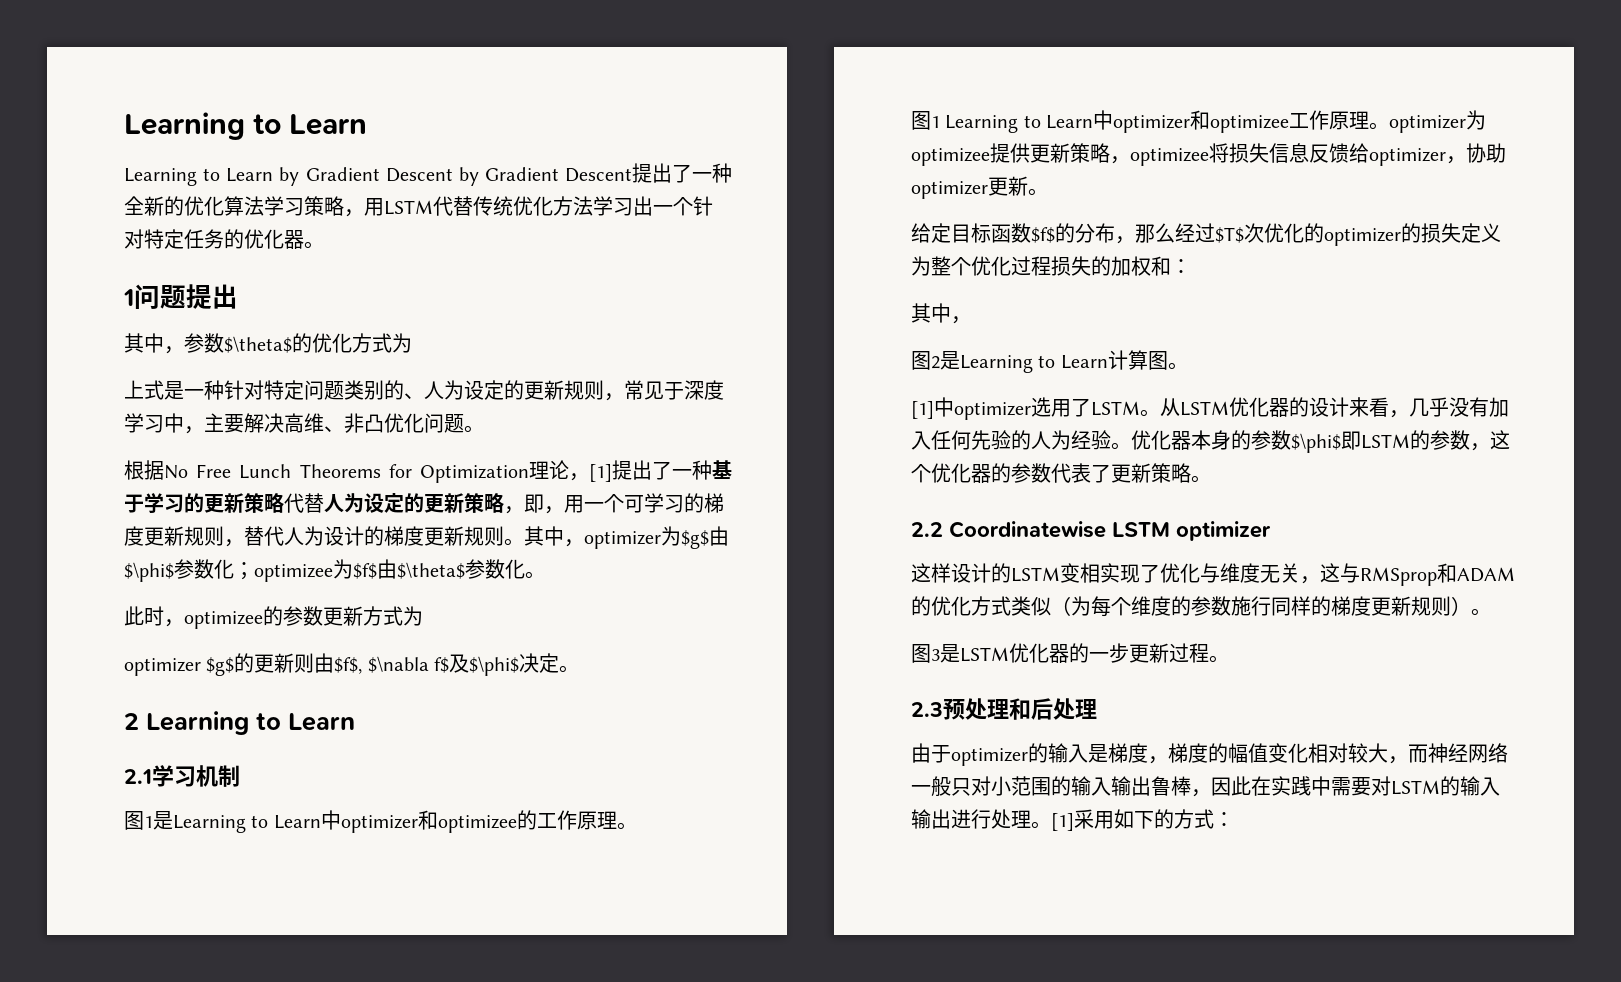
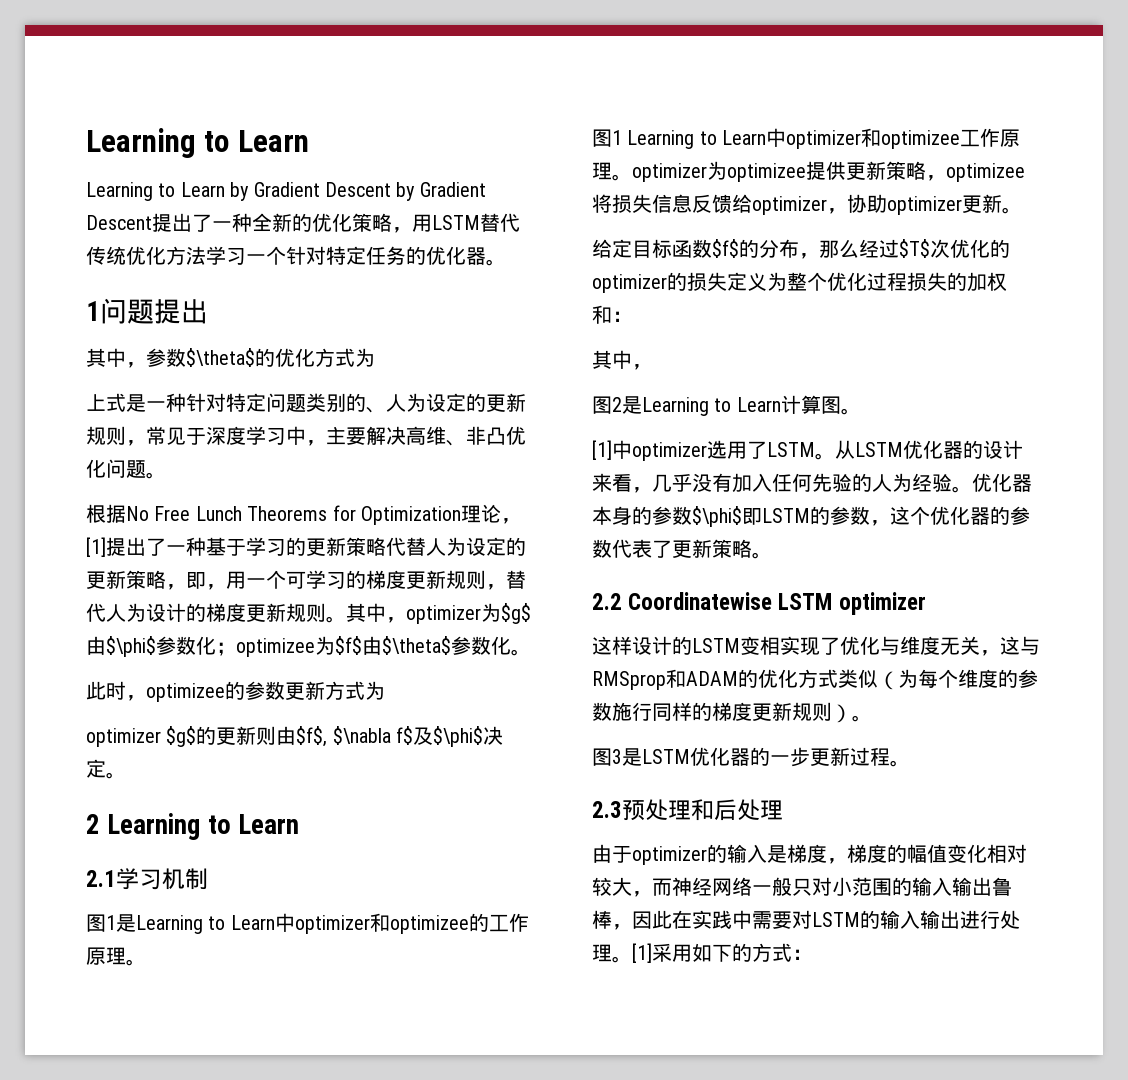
- Learning to Learn by Gradient Descent by Gradient Descent提出了一种全新的优化算法学习策略，用LSTM代替传统优化方法学习出一个针对特定任务的优化器。
+ Learning to Learn by Gradient Descent by Gradient Descent提出了一种全新的优化策略，用LSTM替代传统优化方法学习一个针对特定任务的优化器。

